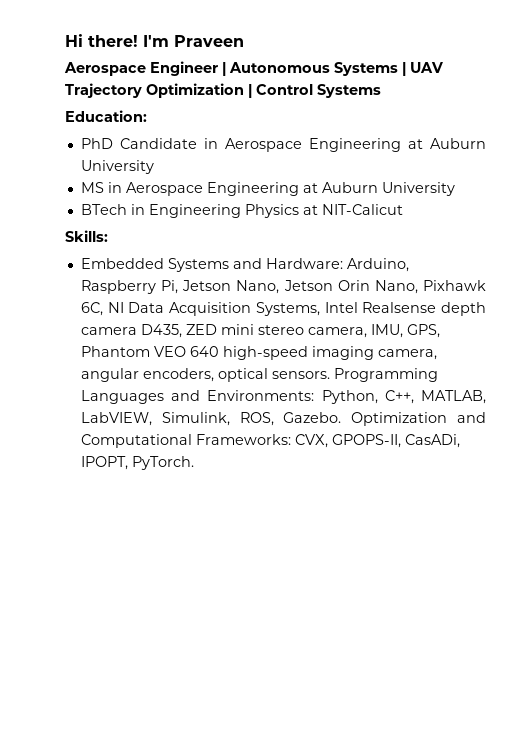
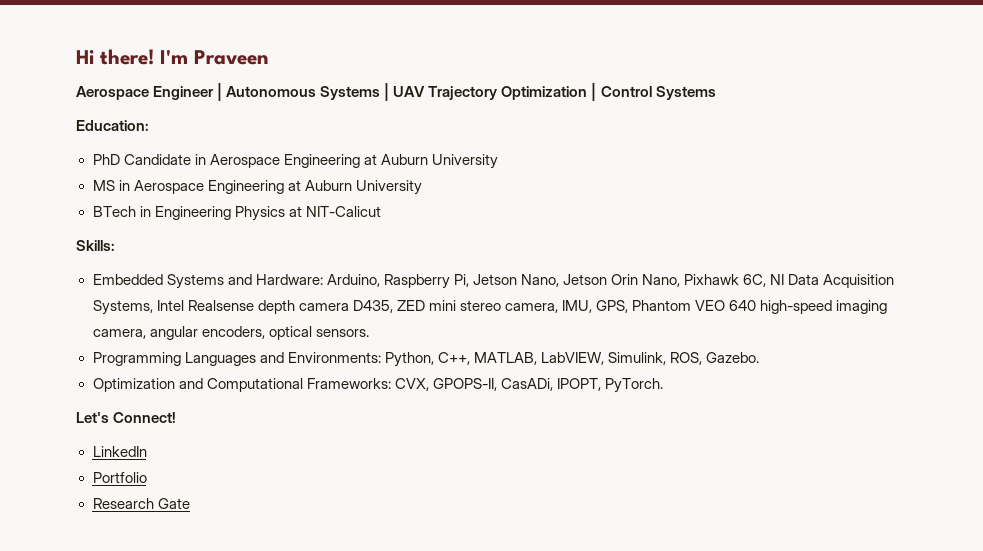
- Embedded Systems and Hardware: Arduino, Raspberry Pi, Jetson Nano, Jetson Orin Nano, Pixhawk 6C, NI Data Acquisition Systems, Intel Realsense depth camera D435, ZED mini stereo camera, IMU, GPS, Phantom VEO 640 high-speed imaging camera, angular encoders, optical sensors. Programming Languages and Environments: Python, C++, MATLAB, LabVIEW, Simulink, ROS, Gazebo. Optimization and Computational Frameworks: CVX, GPOPS-II, CasADi, IPOPT, PyTorch.
+ Embedded Systems and Hardware: Arduino, Raspberry Pi, Jetson Nano, Jetson Orin Nano, Pixhawk 6C, NI Data Acquisition Systems, Intel Realsense depth camera D435, ZED mini stereo camera, IMU, GPS, Phantom VEO 640 high-speed imaging camera, angular encoders, optical sensors.
+ Programming Languages and Environments: Python, C++, MATLAB, LabVIEW, Simulink, ROS, Gazebo.
+ Optimization and Computational Frameworks: CVX, GPOPS-II, CasADi, IPOPT, PyTorch.
+ Let's Connect!
+ LinkedIn
+ Portfolio
+ Research Gate

